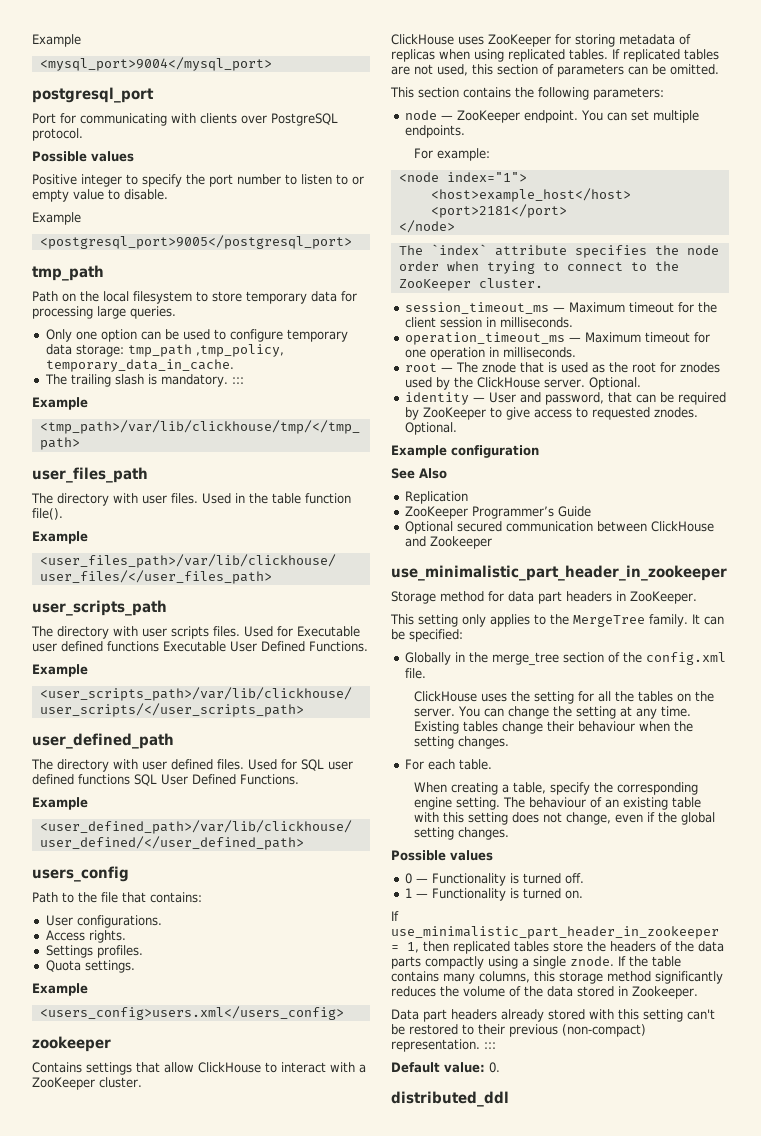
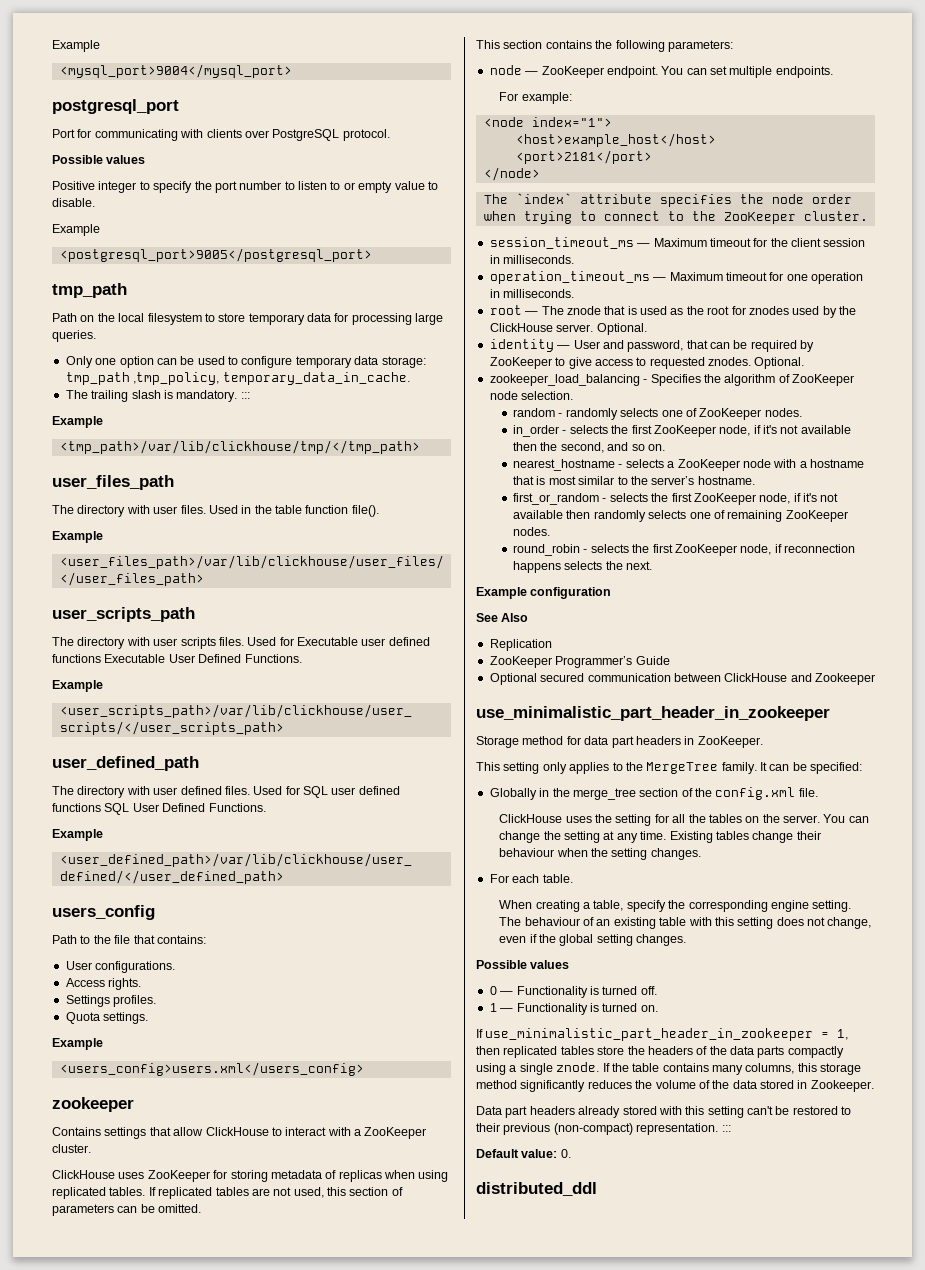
+ zookeeper_load_balancing - Specifies the algorithm of ZooKeeper node selection.
+ random - randomly selects one of ZooKeeper nodes.
+ in_order - selects the first ZooKeeper node, if it's not available then the second, and so on.
+ nearest_hostname - selects a ZooKeeper node with a hostname that is most similar to the server’s hostname.
+ first_or_random - selects the first ZooKeeper node, if it's not available then randomly selects one of remaining ZooKeeper nodes.
+ round_robin - selects the first ZooKeeper node, if reconnection happens selects the next.

